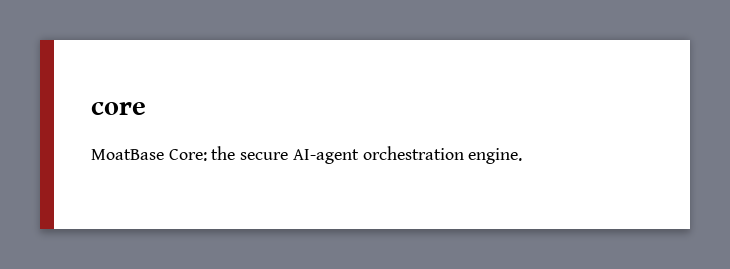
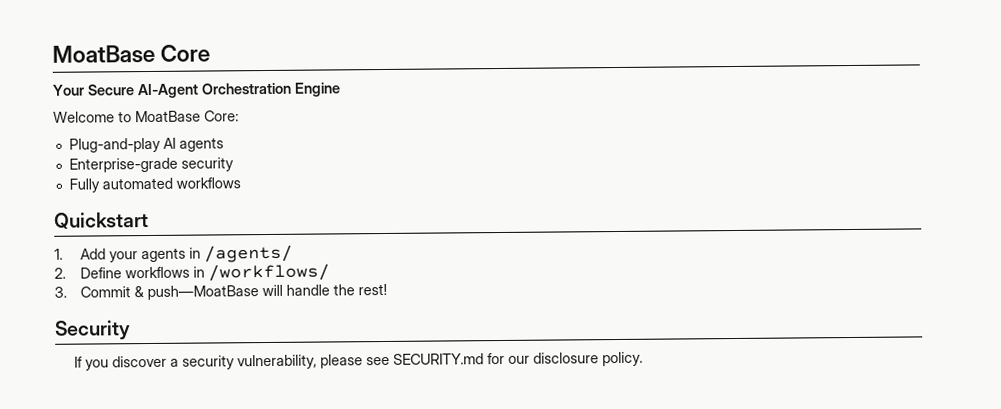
- core
- MoatBase Core: the secure AI-agent orchestration engine.
+ MoatBase Core
+ Your Secure AI-Agent Orchestration Engine
+ Welcome to MoatBase Core:
+ Plug-and-play AI agents
+ Enterprise-grade security
+ Fully automated workflows
+ Quickstart
+ 1. Add your agents in /agents/
+ 2. Define workflows in /workflows/
+ 3. Commit & push—MoatBase will handle the rest!
+ Security
+ If you discover a security vulnerability, please see SECURITY.md for our disclosure policy.

